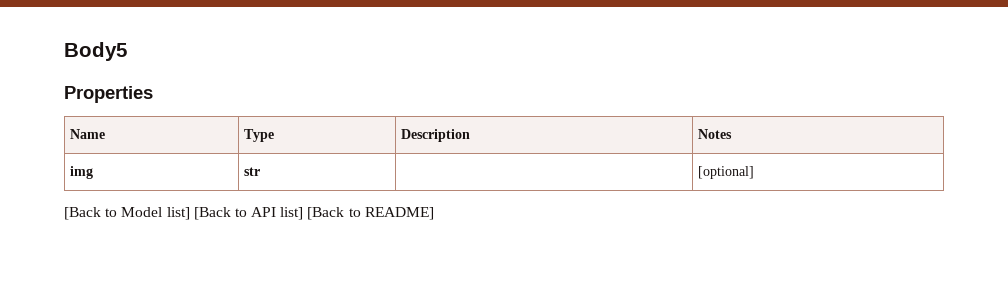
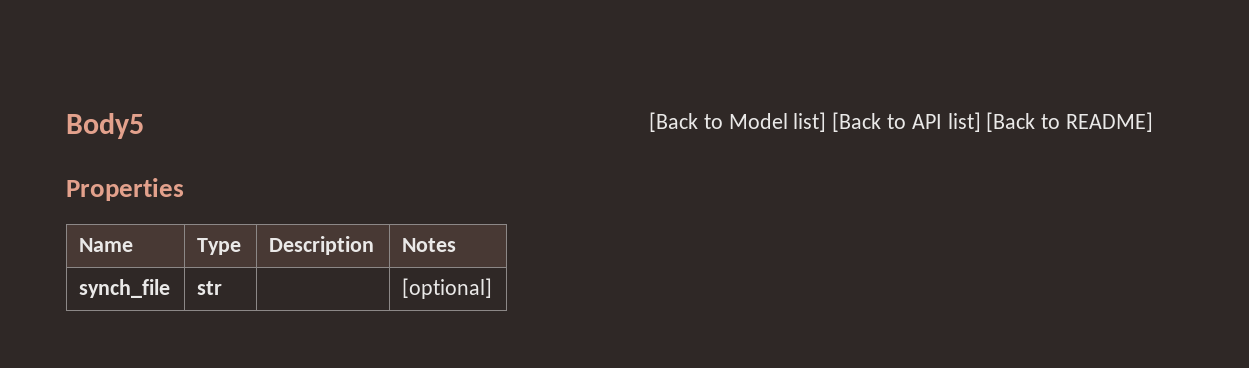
- img | str | | [optional]
+ synch_file | str | | [optional]

